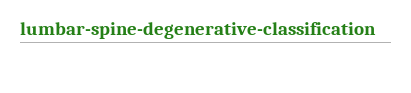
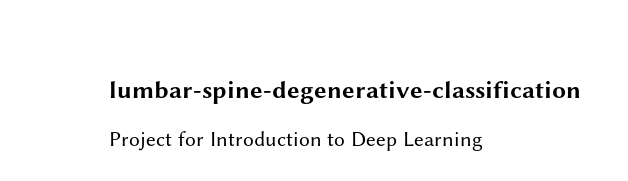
+ Project for Introduction to Deep Learning

